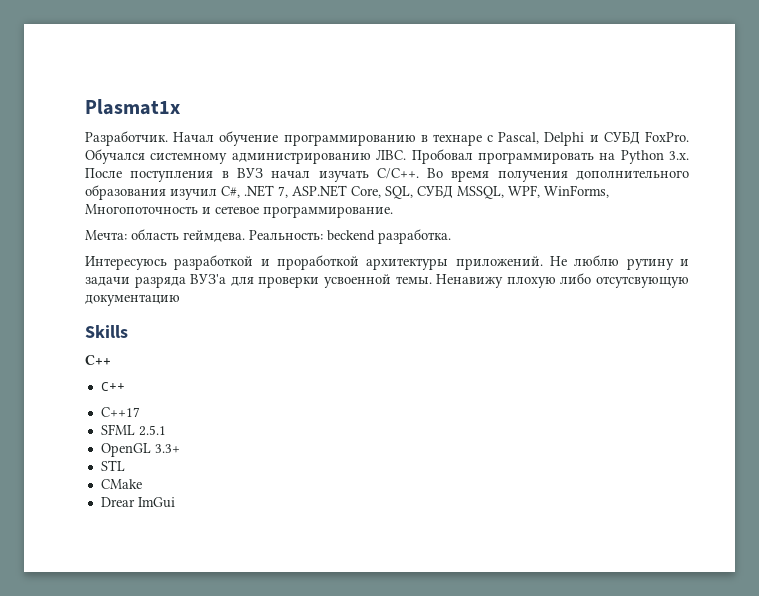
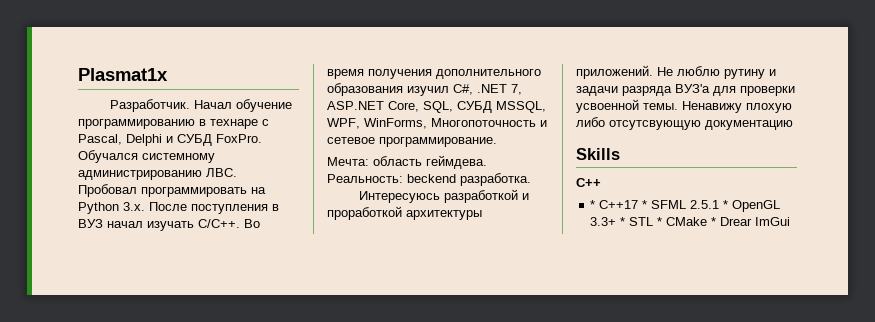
  Skills
  C++
- C++
- C++17
- SFML 2.5.1
- OpenGL 3.3+
- STL
- CMake
- Drear ImGui
+ * C++17 * SFML 2.5.1 * OpenGL 3.3+ * STL * CMake * Drear ImGui

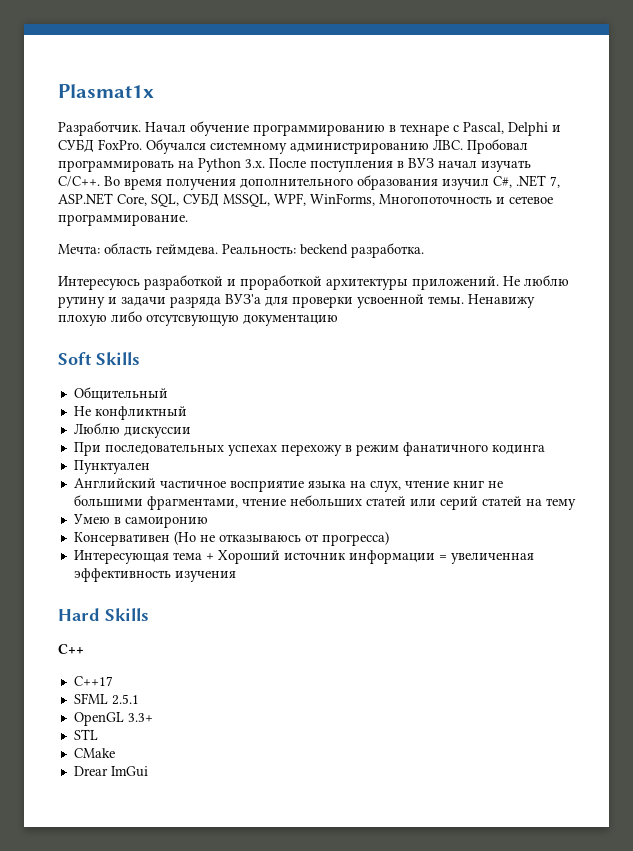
- Skills
+ Soft Skills
+ Общительный
+ Не конфликтный
+ Люблю дискуссии
+ При последовательных успехах перехожу в режим фанатичного кодинга
+ Пунктуален
+ Английский частичное восприятие языка на слух, чтение книг не большими фрагментами, чтение небольших статей или серий статей на тему
+ Умею в самоиронию
+ Консервативен (Но не отказываюсь от прогресса)
+ Интересующая тема + Хороший источник информации = увеличенная эффективность изучения
+ Hard Skills
- * C++17 * SFML 2.5.1 * OpenGL 3.3+ * STL * CMake * Drear ImGui
+ C++17
+ SFML 2.5.1
+ OpenGL 3.3+
+ STL
+ CMake
+ Drear ImGui

